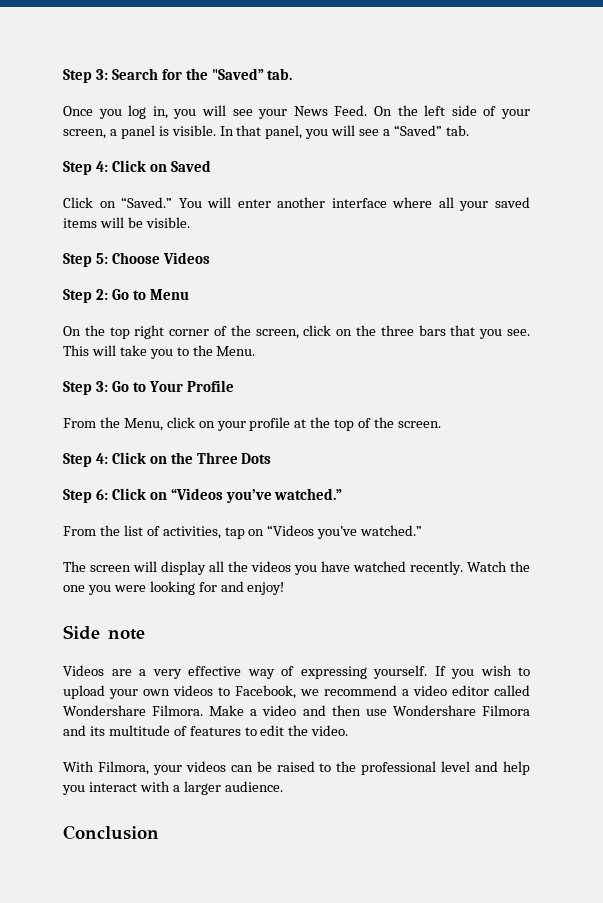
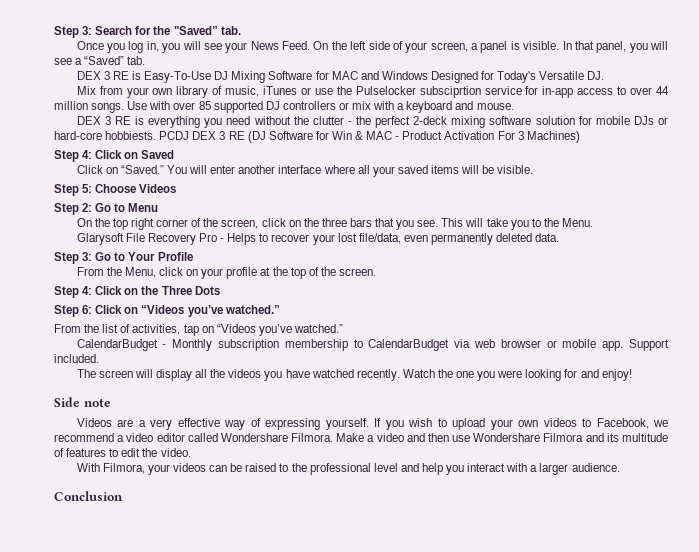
+ DEX 3 RE is Easy-To-Use DJ Mixing Software for MAC and Windows Designed for Today's Versatile DJ.
+ Mix from your own library of music, iTunes or use the Pulselocker subsciprtion service for in-app access to over 44 million songs. Use with over 85 supported DJ controllers or mix with a keyboard and mouse.
+ DEX 3 RE is everything you need without the clutter - the perfect 2-deck mixing software solution for mobile DJs or hard-core hobbiests. PCDJ DEX 3 RE (DJ Software for Win & MAC - Product Activation For 3 Machines)
+ Glarysoft File Recovery Pro - Helps to recover your lost file/data, even permanently deleted data.
+ CalendarBudget - Monthly subscription membership to CalendarBudget via web browser or mobile app. Support included.

